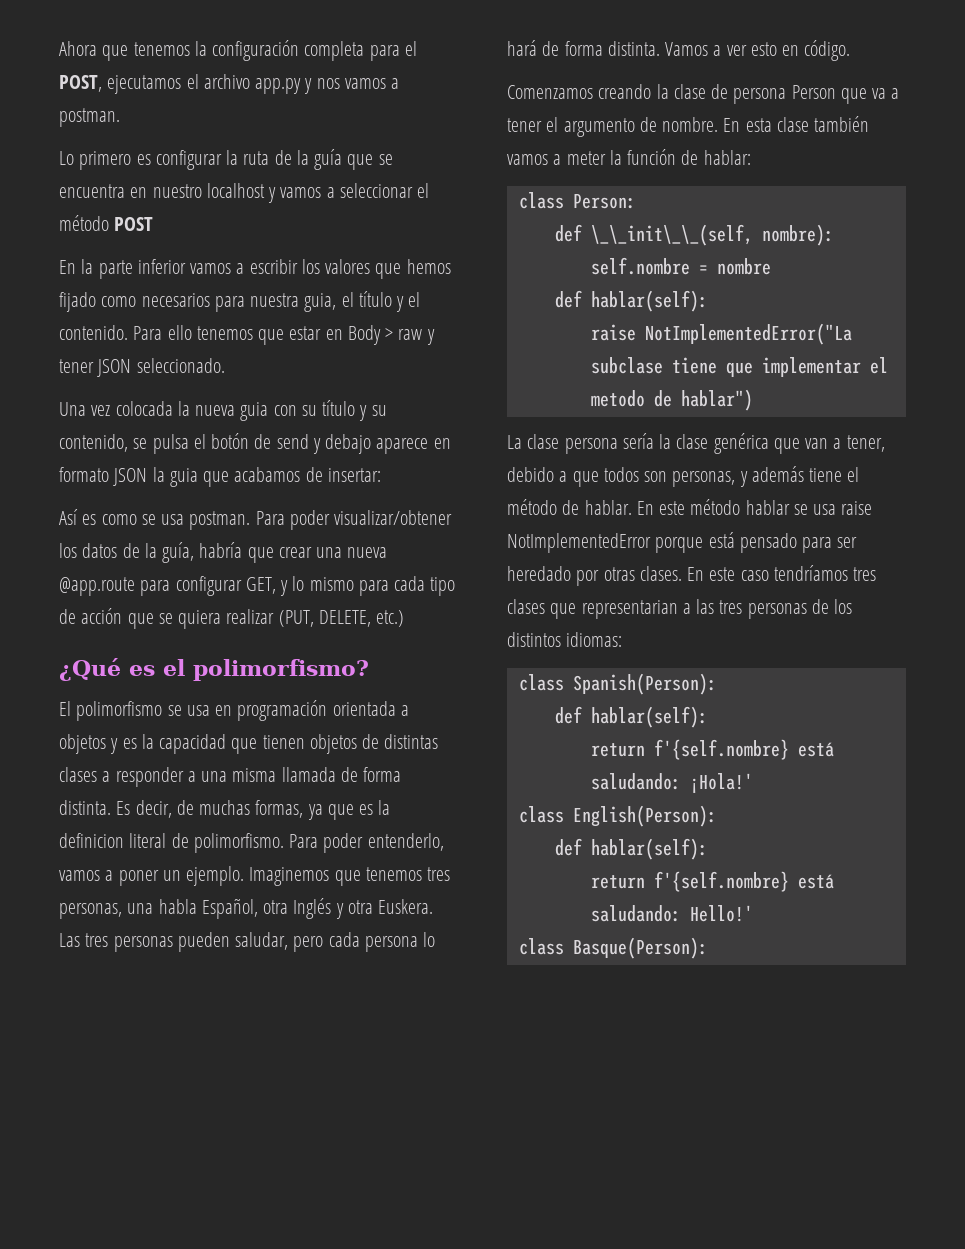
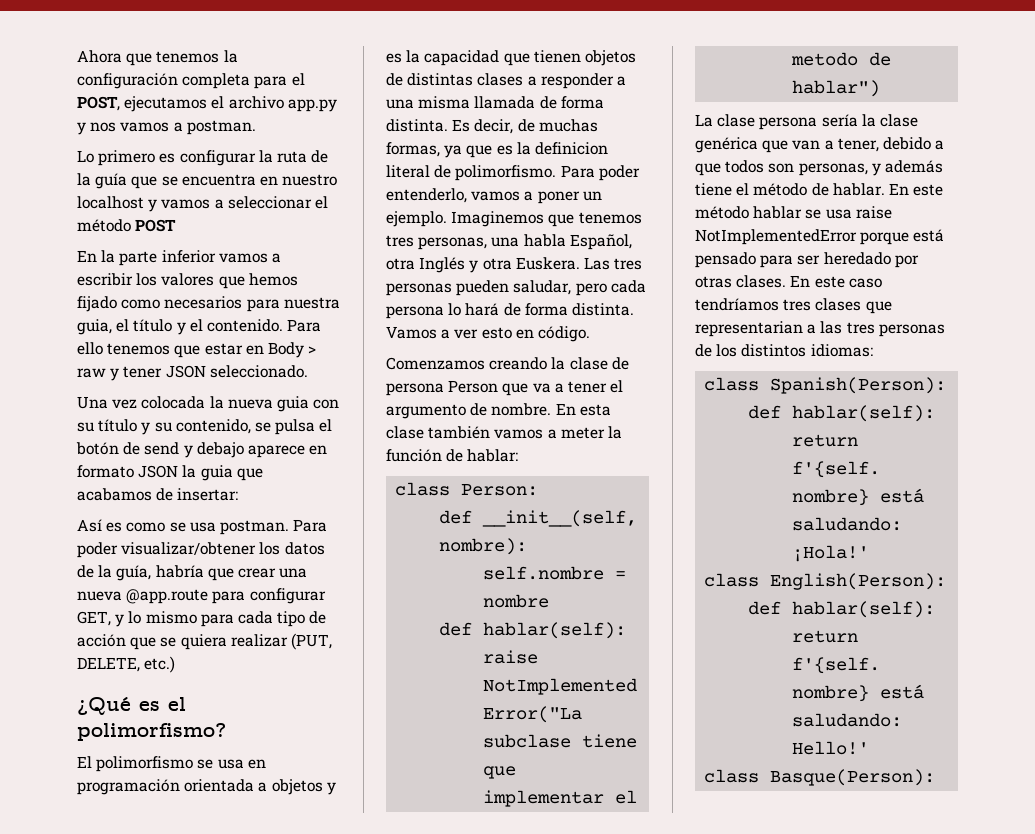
- def \_\_init\_\_(self, nombre):
+ def __init__(self, nombre):

